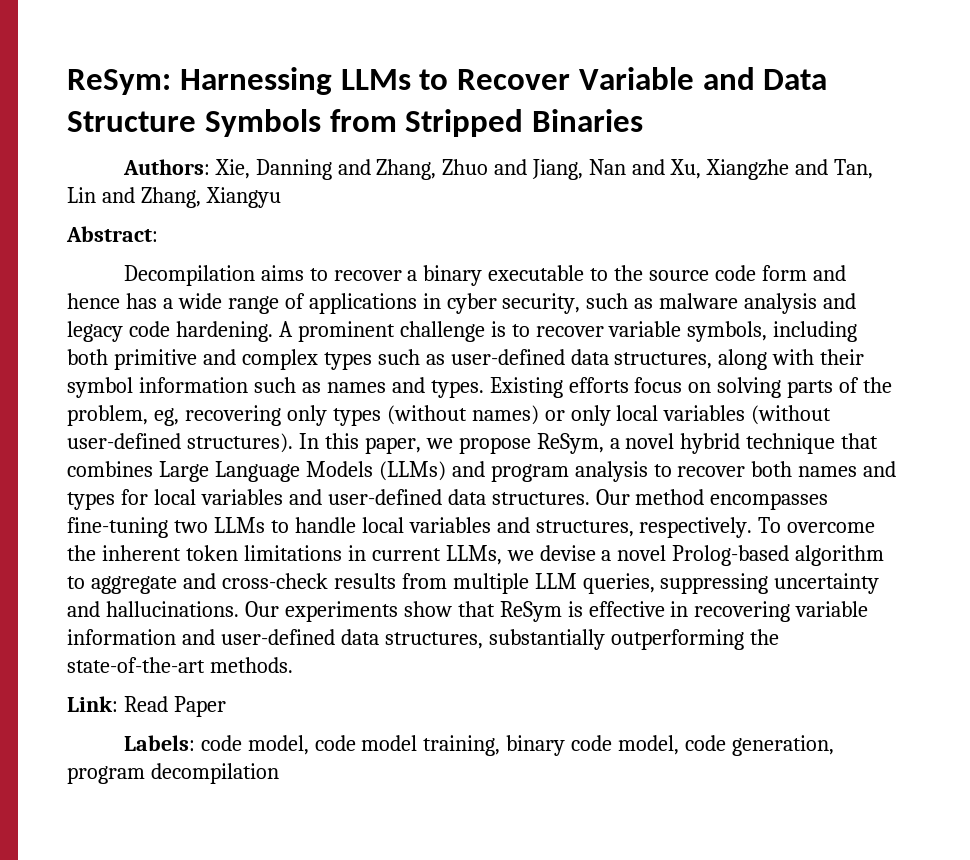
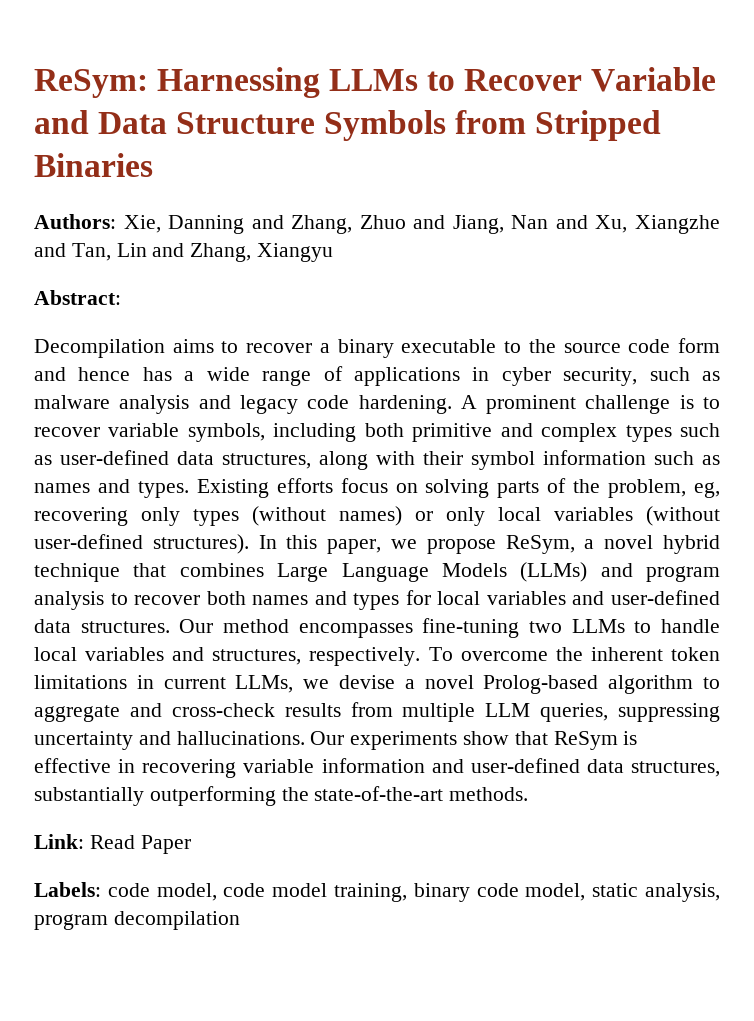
- Labels: code model, code model training, binary code model, code generation, program decompilation
+ Labels: code model, code model training, binary code model, static analysis, program decompilation

